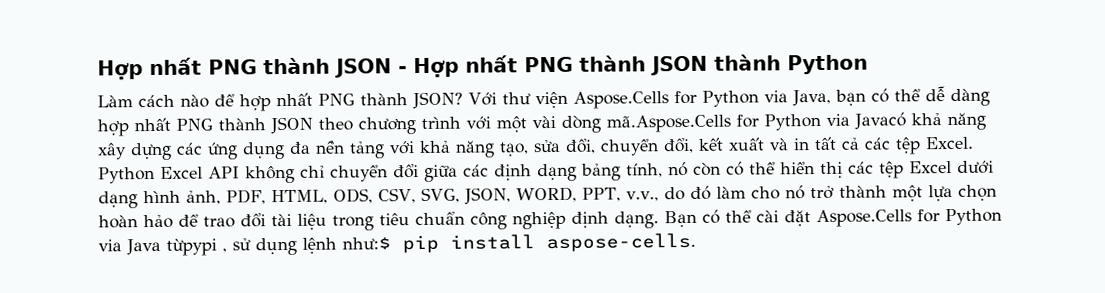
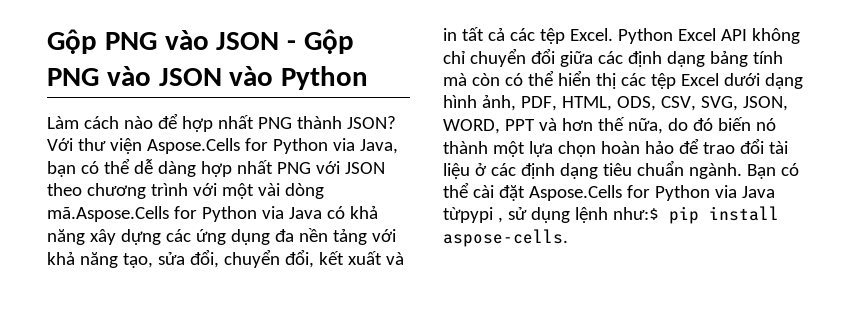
- Hợp nhất PNG thành JSON - Hợp nhất PNG thành JSON thành Python
+ Gộp PNG vào JSON - Gộp PNG vào JSON vào Python
- Với thư viện Aspose.Cells for Python via Java, bạn có thể dễ dàng hợp nhất PNG thành JSON theo chương trình với một vài dòng mã.Aspose.Cells for Python via Javacó khả năng xây dựng các ứng dụng đa nền tảng với khả năng tạo, sửa đổi, chuyển đổi, kết xuất và in tất cả các tệp Excel.
+ Với thư viện Aspose.Cells for Python via Java, bạn có thể dễ dàng hợp nhất PNG với JSON theo chương trình với một vài dòng mã.Aspose.Cells for Python via Java có khả năng xây dựng các ứng dụng đa nền tảng với khả năng tạo, sửa đổi, chuyển đổi, kết xuất và in tất cả các tệp Excel.
- Python Excel API không chỉ chuyển đổi giữa các định dạng bảng tính, nó còn có thể hiển thị các tệp Excel dưới dạng hình ảnh, PDF, HTML, ODS, CSV, SVG, JSON, WORD, PPT, v.v., do đó làm cho nó trở thành một lựa chọn hoàn hảo để trao đổi tài liệu trong tiêu chuẩn công nghiệp định dạng.
+ Python Excel API không chỉ chuyển đổi giữa các định dạng bảng tính mà còn có thể hiển thị các tệp Excel dưới dạng hình ảnh, PDF, HTML, ODS, CSV, SVG, JSON, WORD, PPT và hơn thế nữa, do đó biến nó thành một lựa chọn hoàn hảo để trao đổi tài liệu ở các định dạng tiêu chuẩn ngành.

